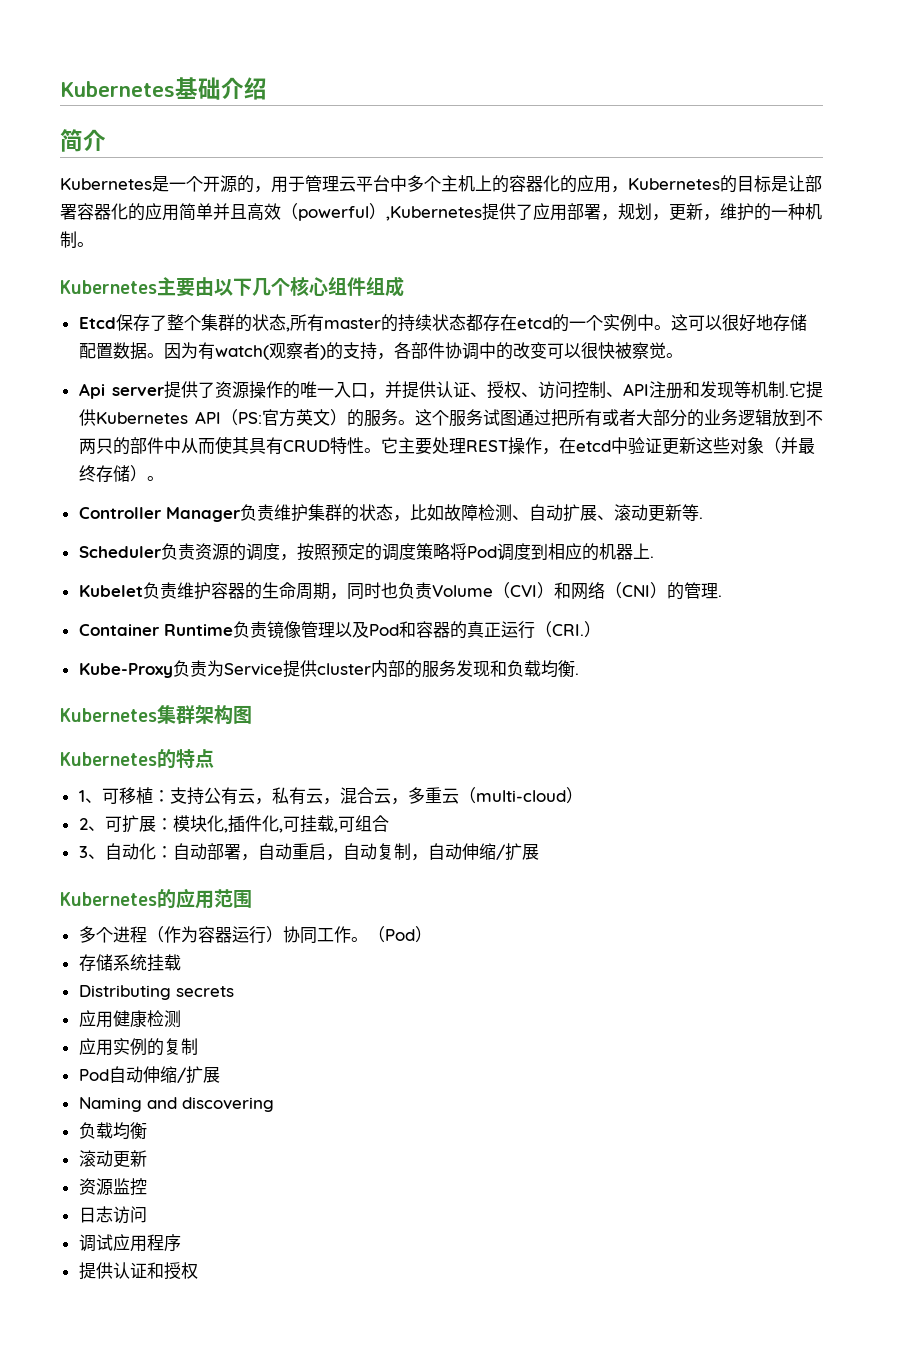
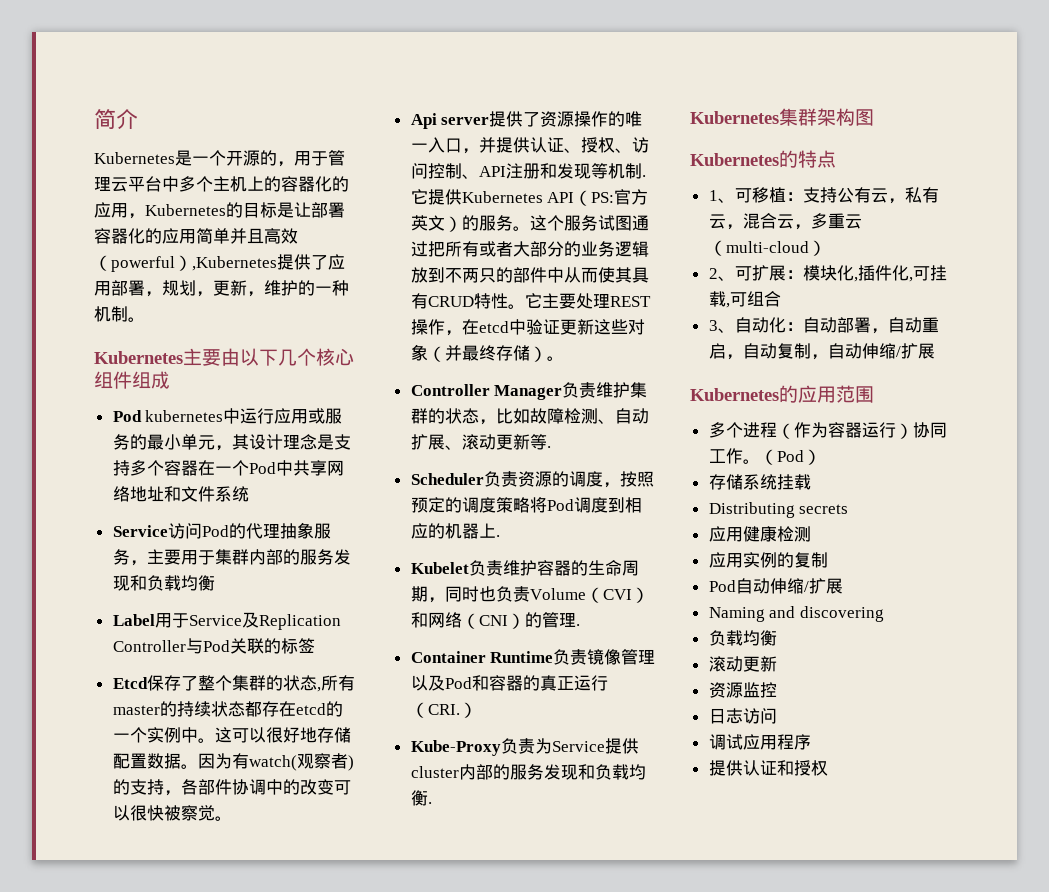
- Kubernetes基础介绍
+ Pod kubernetes中运行应用或服务的最小单元，其设计理念是支持多个容器在一个Pod中共享网络地址和文件系统
+ Service访问Pod的代理抽象服务，主要用于集群内部的服务发现和负载均衡
+ Label用于Service及Replication Controller与Pod关联的标签

